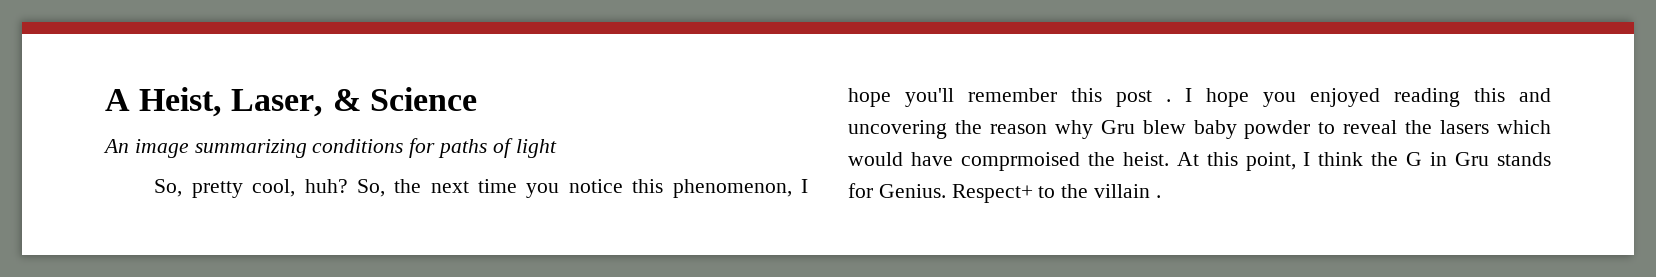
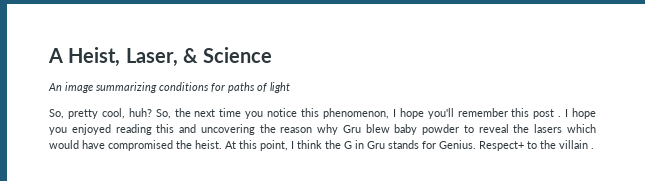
- I hope you enjoyed reading this and uncovering the reason why Gru blew baby powder to reveal the lasers which would have comprmoised the heist.
+ I hope you enjoyed reading this and uncovering the reason why Gru blew baby powder to reveal the lasers which would have compromised the heist.

